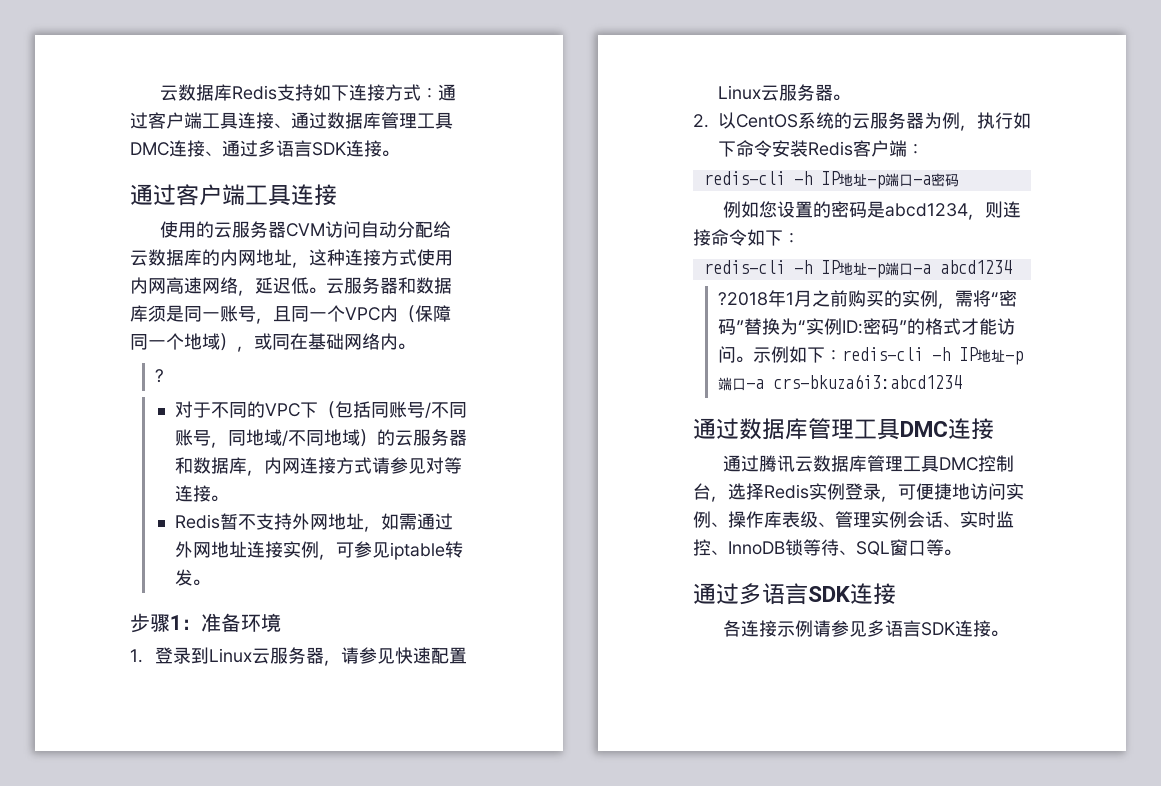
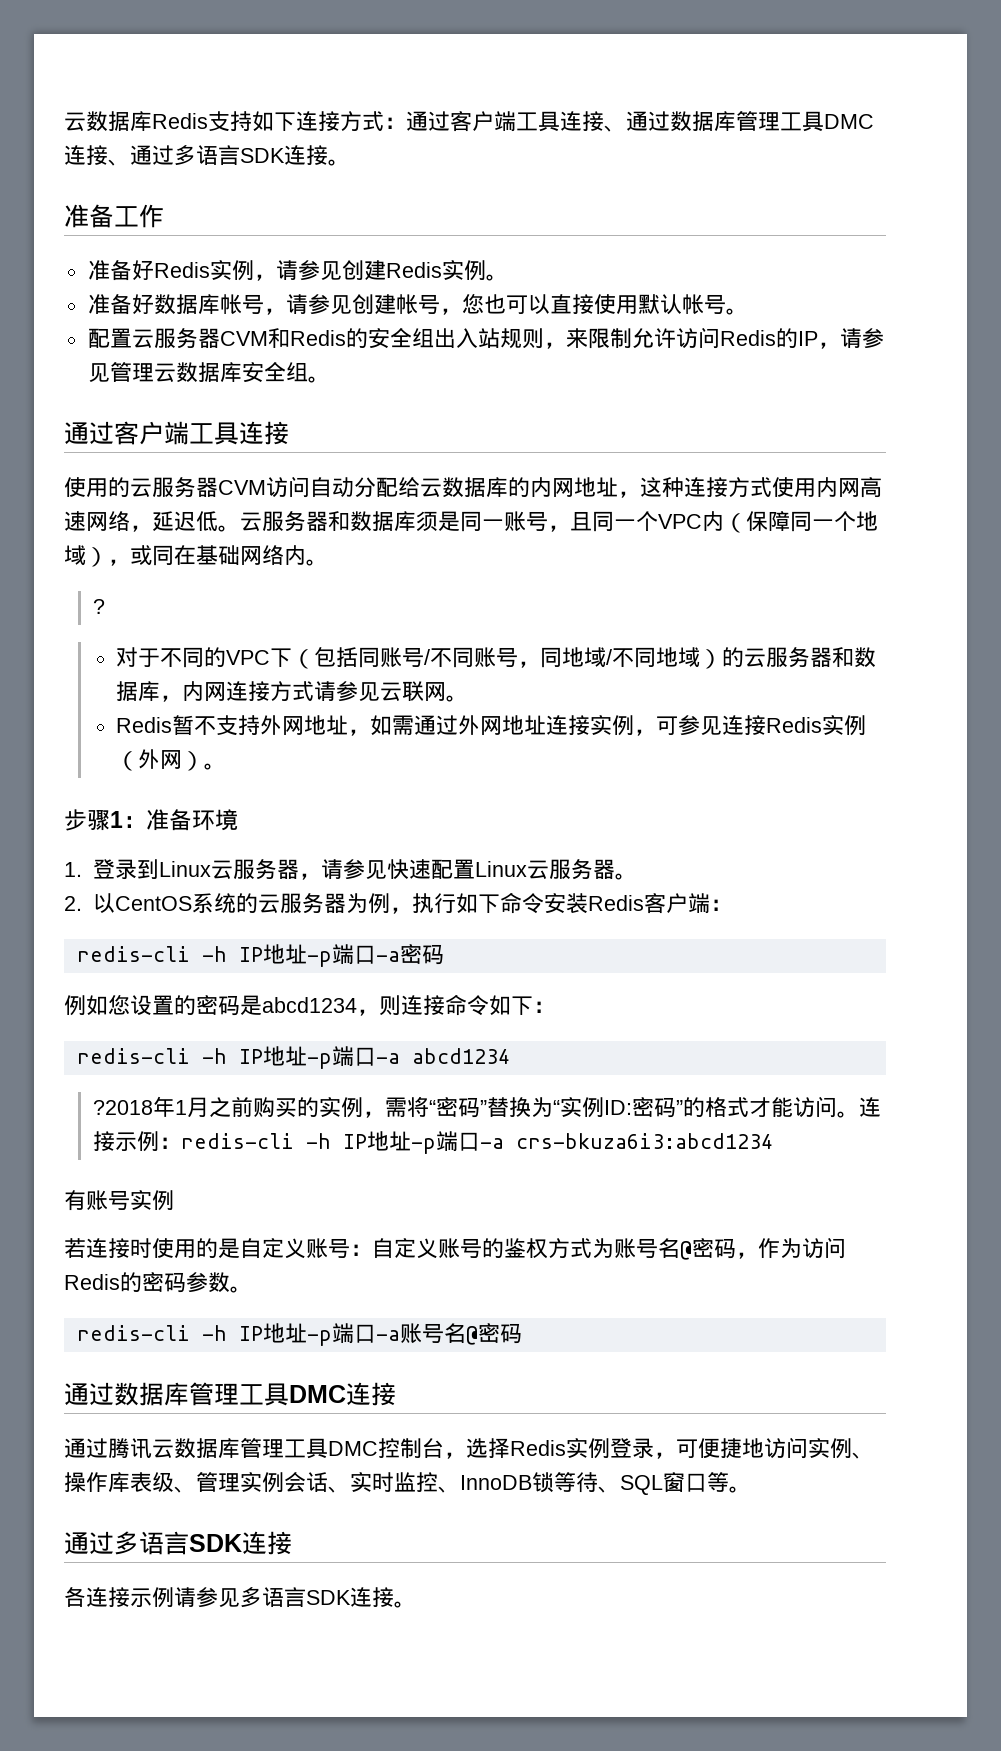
+ 准备工作
+ 准备好Redis实例，请参见创建Redis实例。
+ 准备好数据库帐号，请参见创建帐号，您也可以直接使用默认帐号。
+ 配置云服务器CVM和Redis的安全组出入站规则，来限制允许访问Redis的IP，请参见管理云数据库安全组。
- 对于不同的VPC下（包括同账号/不同账号，同地域/不同地域）的云服务器和数据库，内网连接方式请参见对等连接。
+ 对于不同的VPC下（包括同账号/不同账号，同地域/不同地域）的云服务器和数据库，内网连接方式请参见云联网。
- Redis暂不支持外网地址，如需通过外网地址连接实例，可参见iptable转发。
+ Redis暂不支持外网地址，如需通过外网地址连接实例，可参见连接Redis实例（外网）。
- 示例如下：redis-cli -h IP地址-p端口-a crs-bkuza6i3:abcd1234
+ 连接示例：redis-cli -h IP地址-p端口-a crs-bkuza6i3:abcd1234
+ 有账号实例
+ 若连接时使用的是自定义账号：自定义账号的鉴权方式为账号名@密码，作为访问Redis的密码参数。
+ redis-cli -h IP地址-p端口-a账号名@密码

